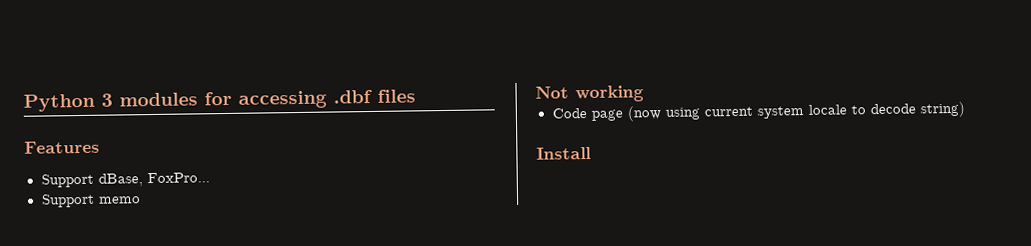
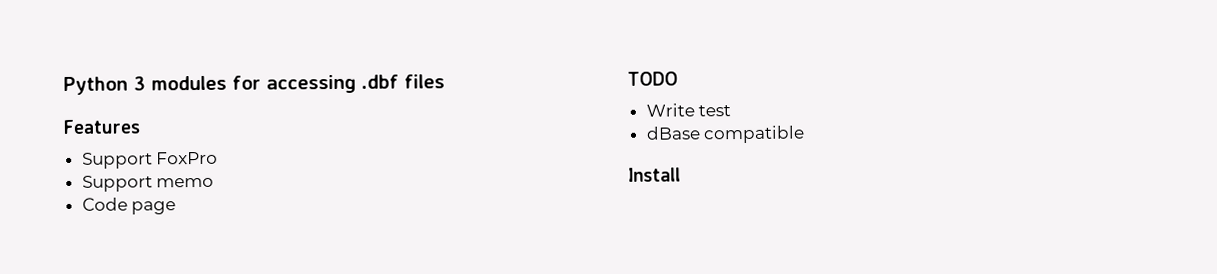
- Support dBase, FoxPro...
+ Support FoxPro
- Not working
- Code page (now using current system locale to decode string)
+ Code page
+ TODO
+ Write test
+ dBase compatible

